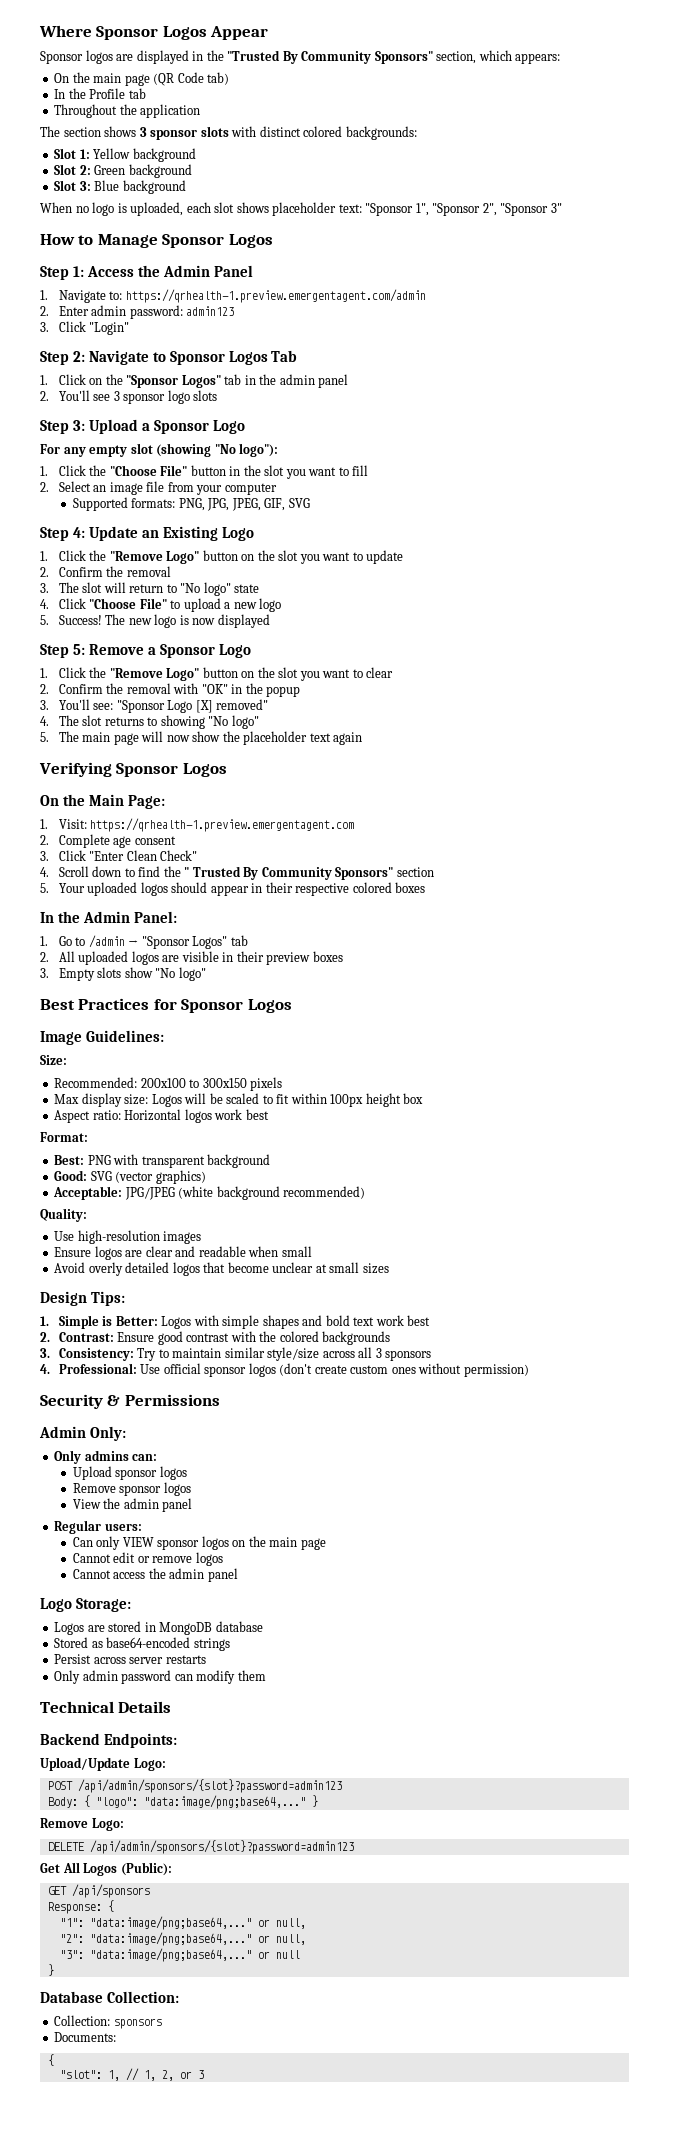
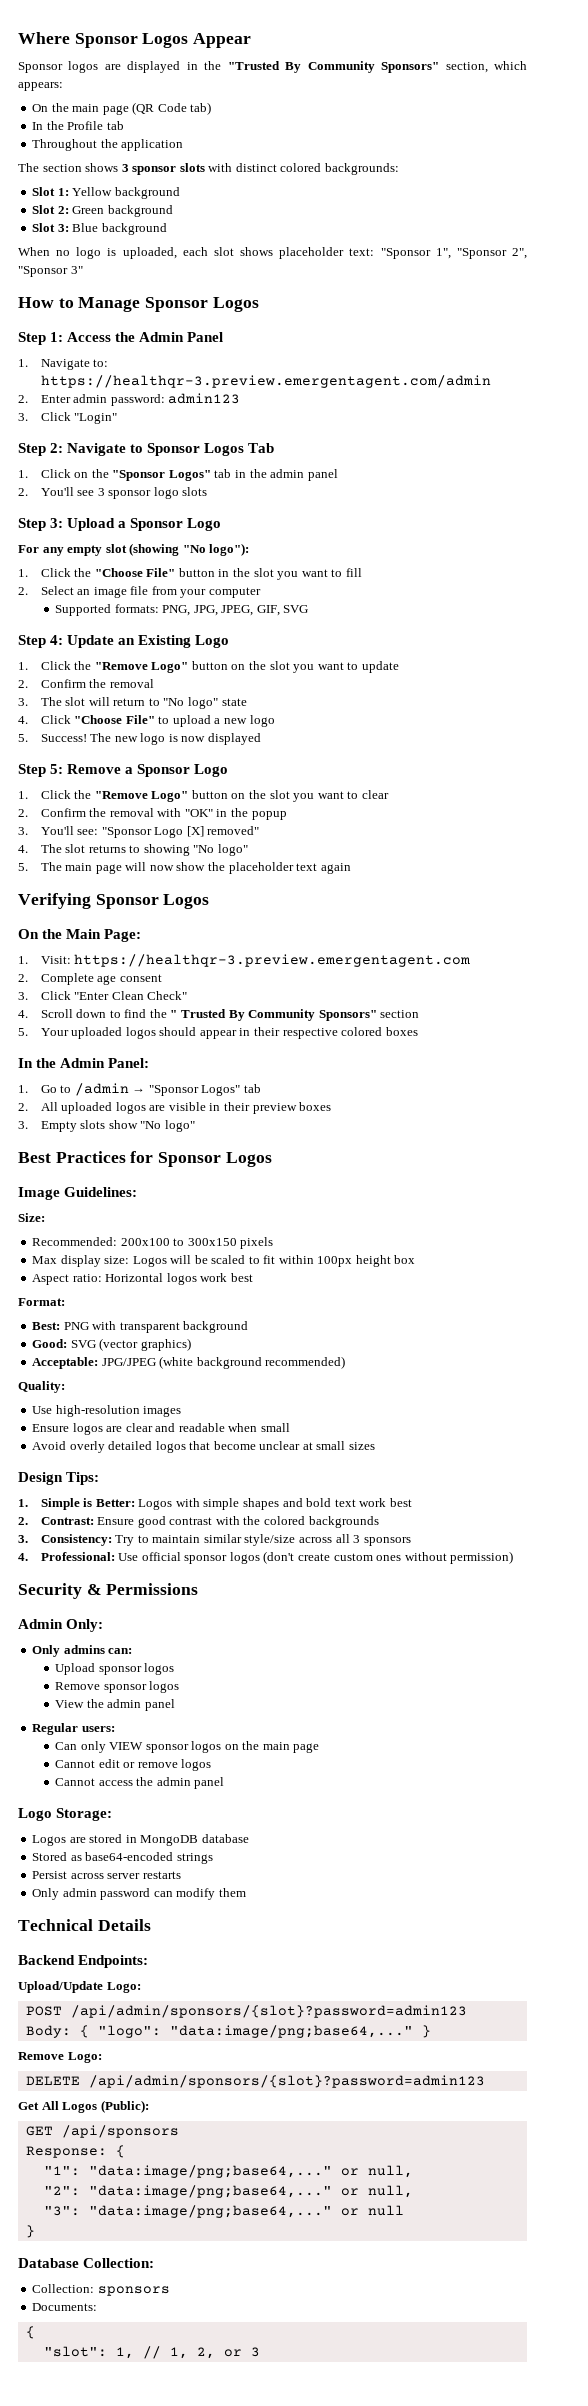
- 1. Navigate to: https://qrhealth-1.preview.emergentagent.com/admin
+ 1. Navigate to: https://healthqr-3.preview.emergentagent.com/admin
- 1. Visit: https://qrhealth-1.preview.emergentagent.com
+ 1. Visit: https://healthqr-3.preview.emergentagent.com

